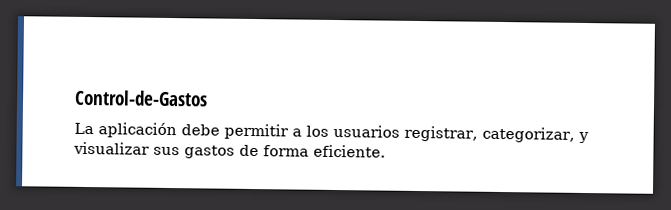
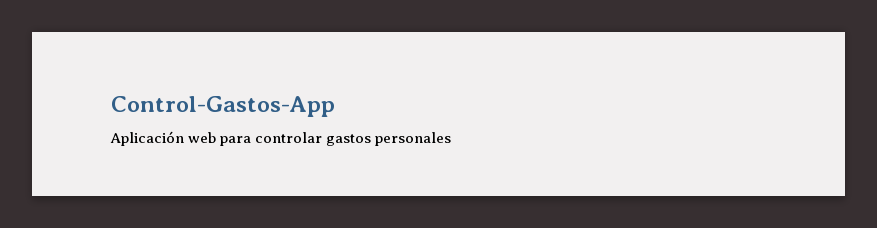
- Control-de-Gastos
- La aplicación debe permitir a los usuarios registrar, categorizar, y visualizar sus gastos de forma eficiente.
+ Control-Gastos-App
+ Aplicación web para controlar gastos personales

